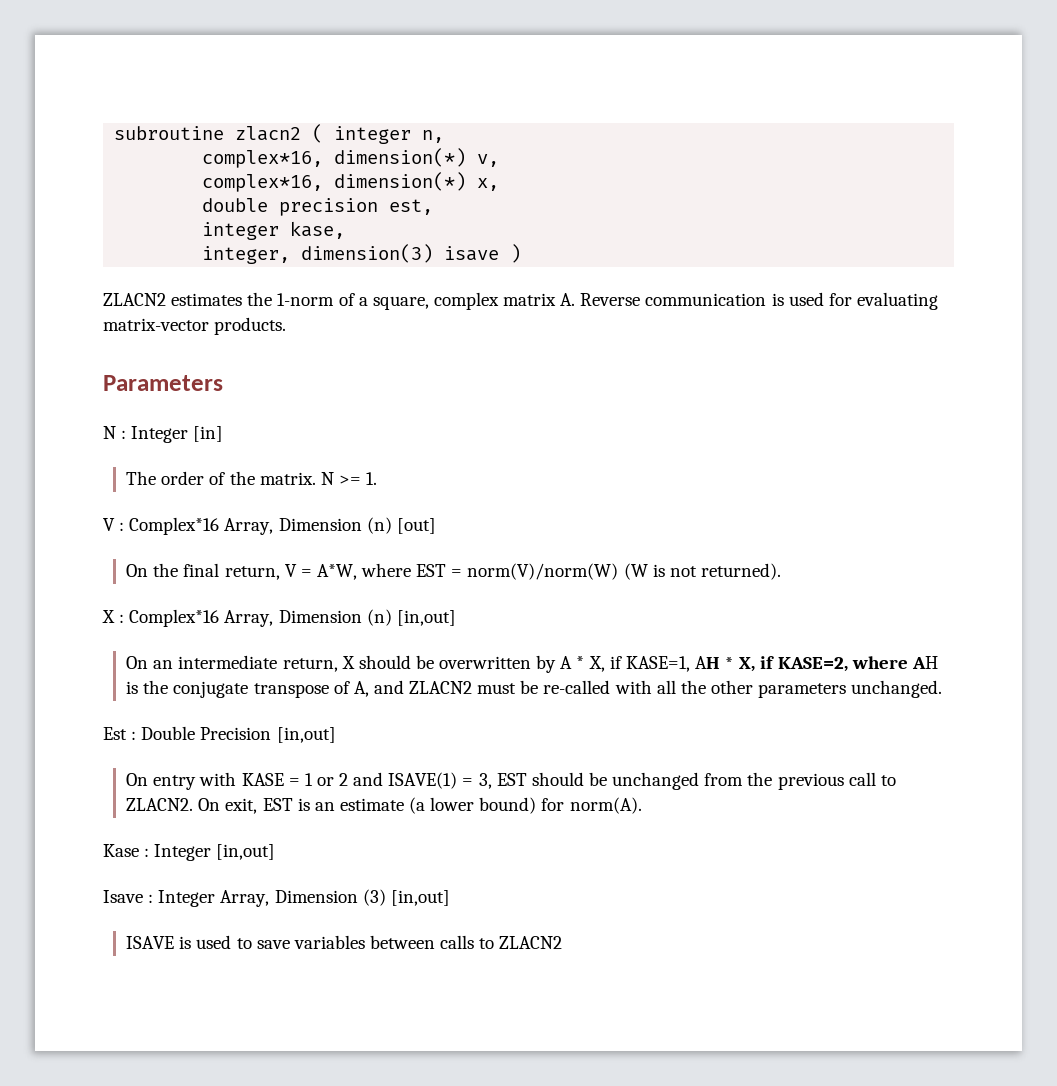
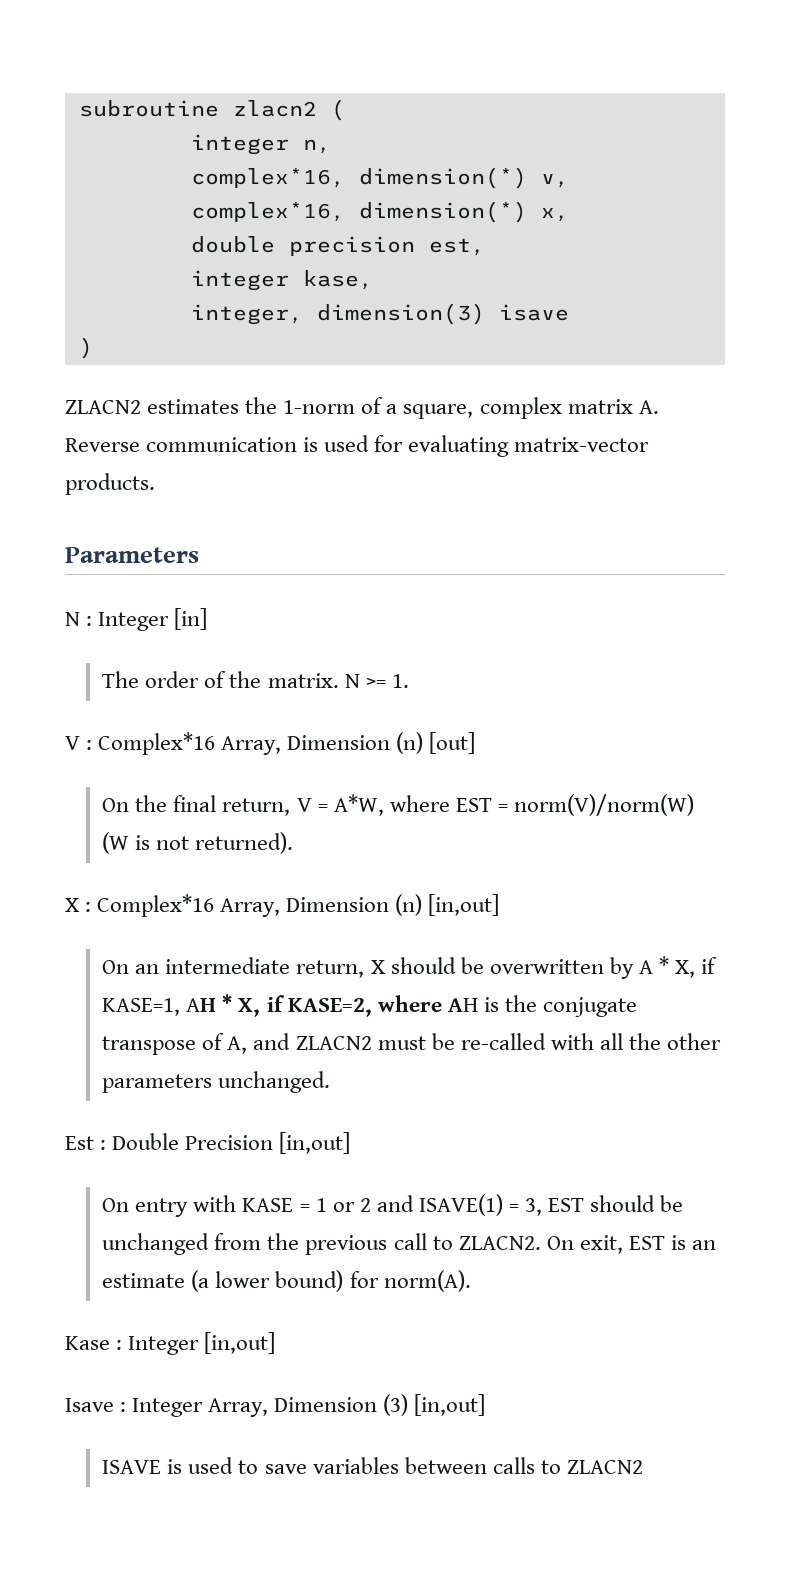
- subroutine zlacn2 ( integer n,
+ subroutine zlacn2 (
+ integer n,
- integer, dimension(3) isave )
+ integer, dimension(3) isave
+ )

